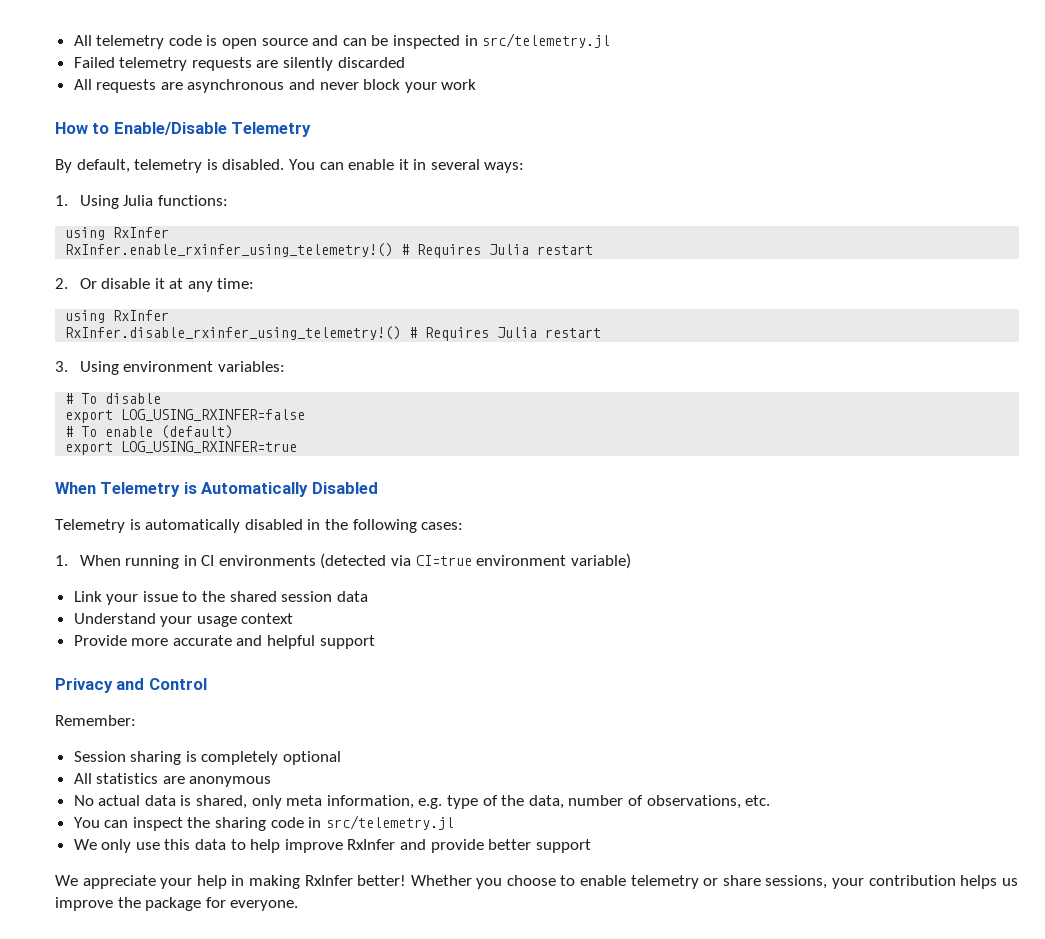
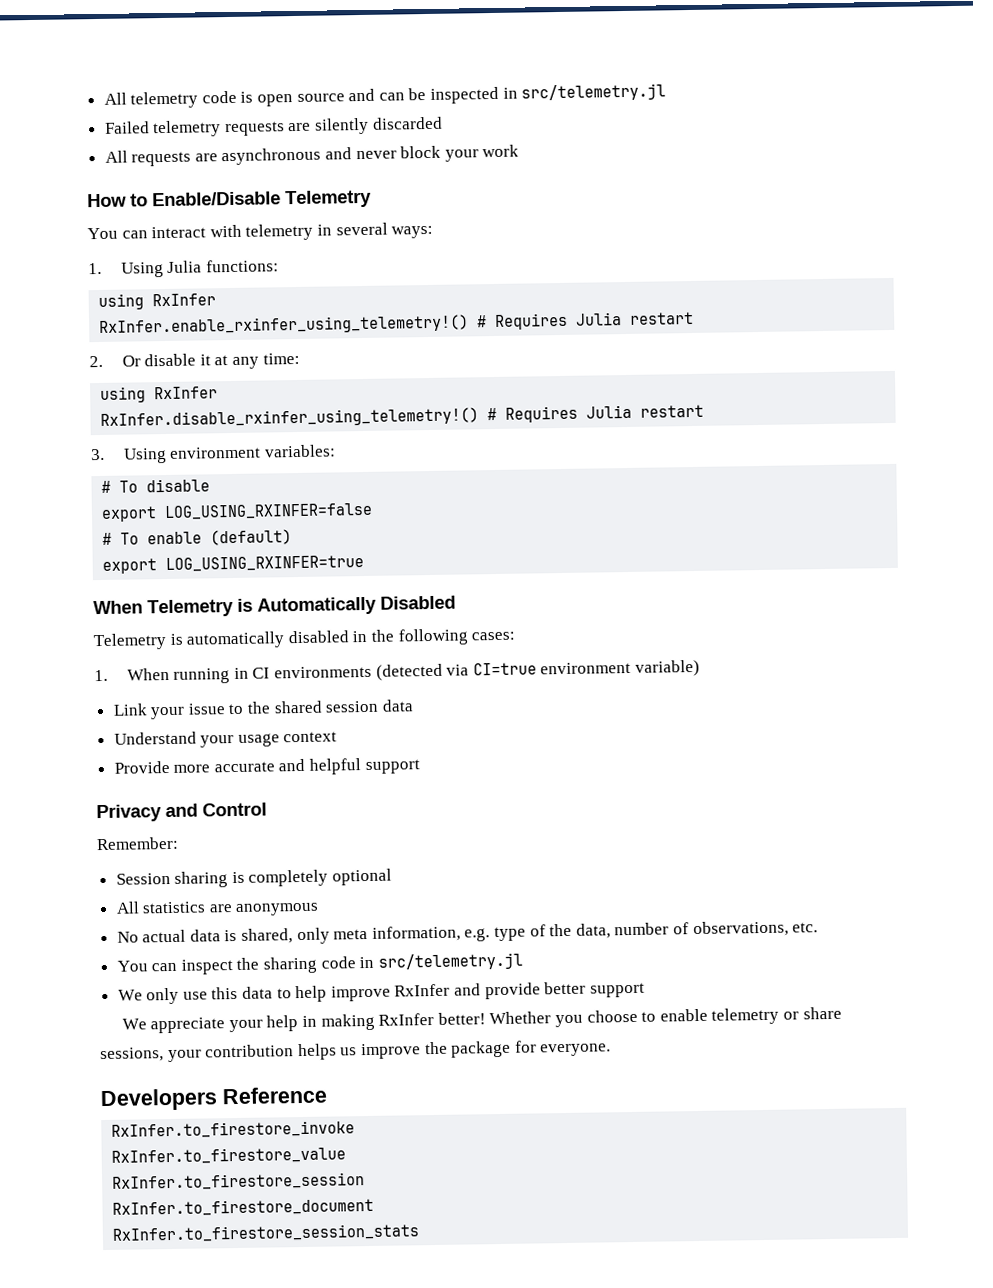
- By default, telemetry is disabled. You can enable it in several ways:
+ You can interact with telemetry in several ways:
+ Developers Reference
+ RxInfer.to_firestore_invoke
+ RxInfer.to_firestore_value
+ RxInfer.to_firestore_session
+ RxInfer.to_firestore_document
+ RxInfer.to_firestore_session_stats

